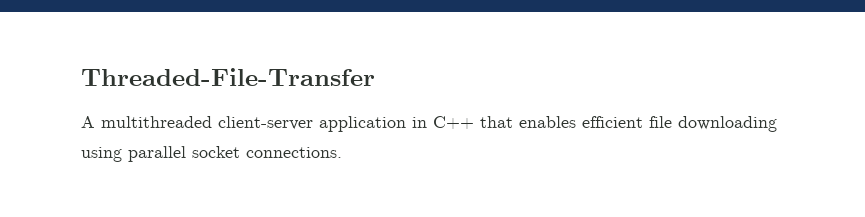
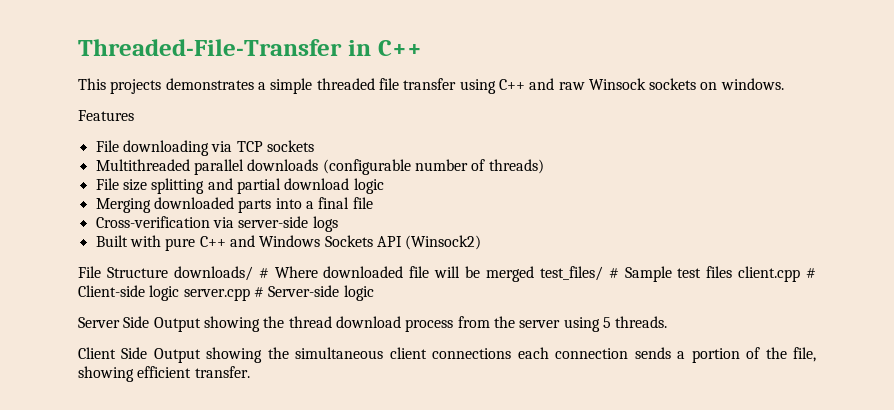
- Threaded-File-Transfer
- A multithreaded client-server application in C++ that enables efficient file downloading using parallel socket connections.
+ Threaded-File-Transfer in C++
+ This projects demonstrates a simple threaded file transfer using C++ and raw Winsock sockets on windows.
+ Features
+ File downloading via TCP sockets
+ Multithreaded parallel downloads (configurable number of threads)
+ File size splitting and partial download logic
+ Merging downloaded parts into a final file
+ Cross-verification via server-side logs
+ Built with pure C++ and Windows Sockets API (Winsock2)
+ File Structure downloads/ # Where downloaded file will be merged test_files/ # Sample test files client.cpp # Client-side logic server.cpp # Server-side logic
+ Server Side Output showing the thread download process from the server using 5 threads.
+ Client Side Output showing the simultaneous client connections each connection sends a portion of the file, showing efficient transfer.

